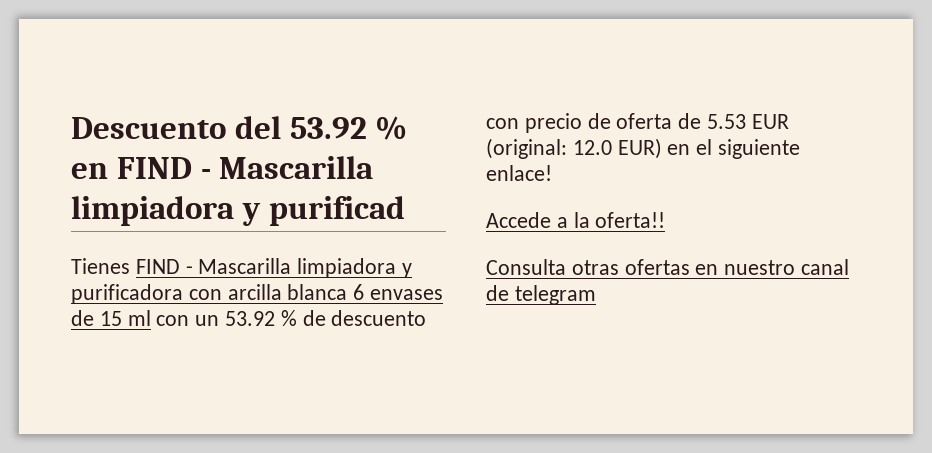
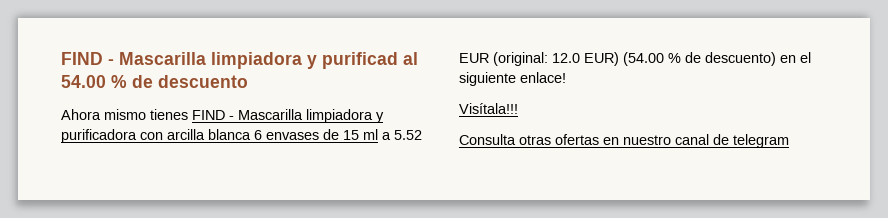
- Descuento del 53.92 % en FIND - Mascarilla limpiadora y purificad
- Tienes FIND - Mascarilla limpiadora y purificadora con arcilla blanca 6 envases de 15 ml con un 53.92 % de descuento con precio de oferta de 5.53 EUR (original: 12.0 EUR) en el siguiente enlace!
+ FIND - Mascarilla limpiadora y purificad al 54.00 % de descuento
+ Ahora mismo tienes FIND - Mascarilla limpiadora y purificadora con arcilla blanca 6 envases de 15 ml a 5.52 EUR (original: 12.0 EUR) (54.00 % de descuento) en el siguiente enlace!
- Accede a la oferta!!
+ Visítala!!!

